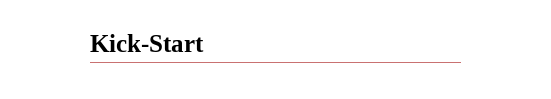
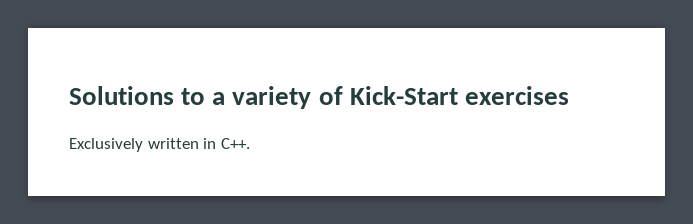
- Kick-Start
+ Solutions to a variety of Kick-Start exercises
+ Exclusively written in C++.

